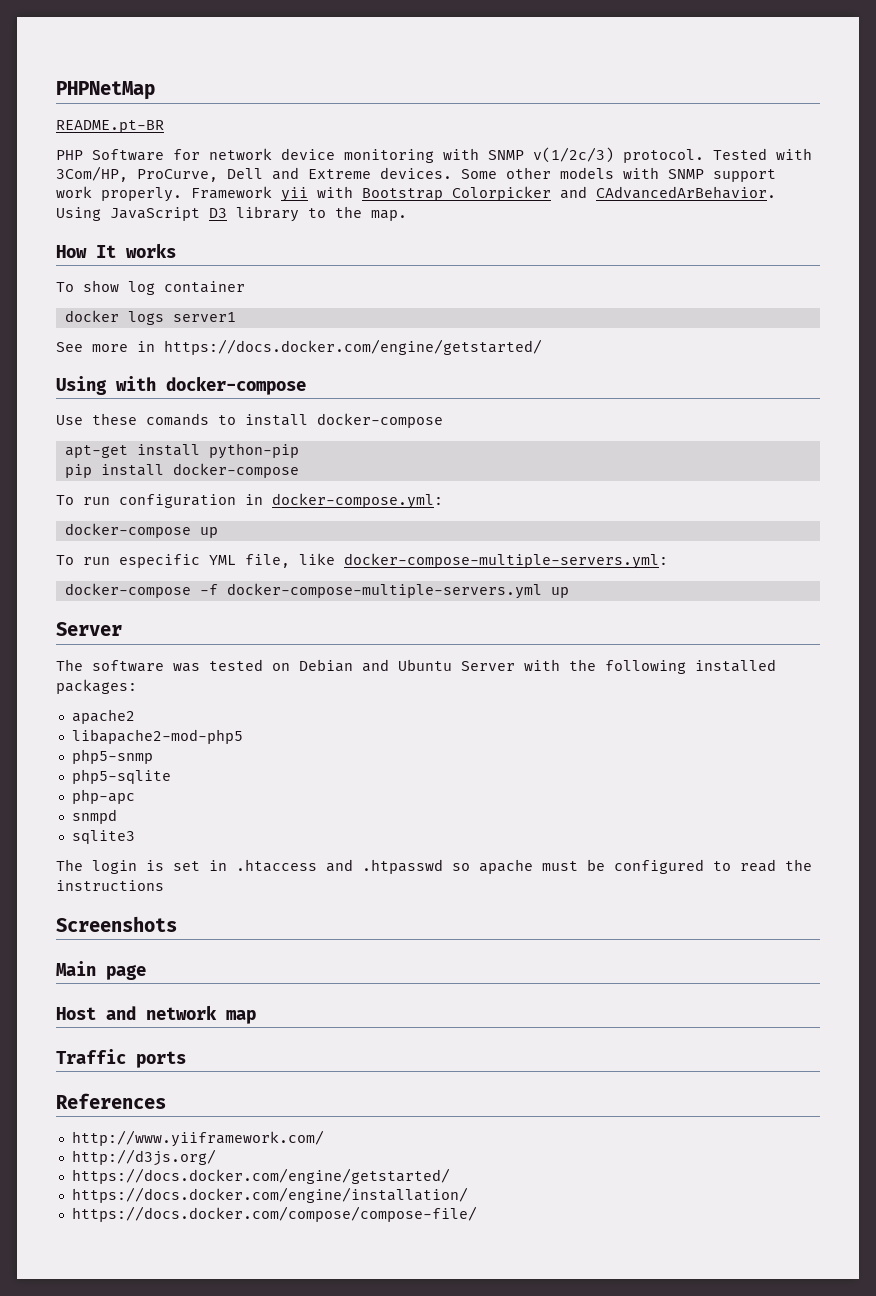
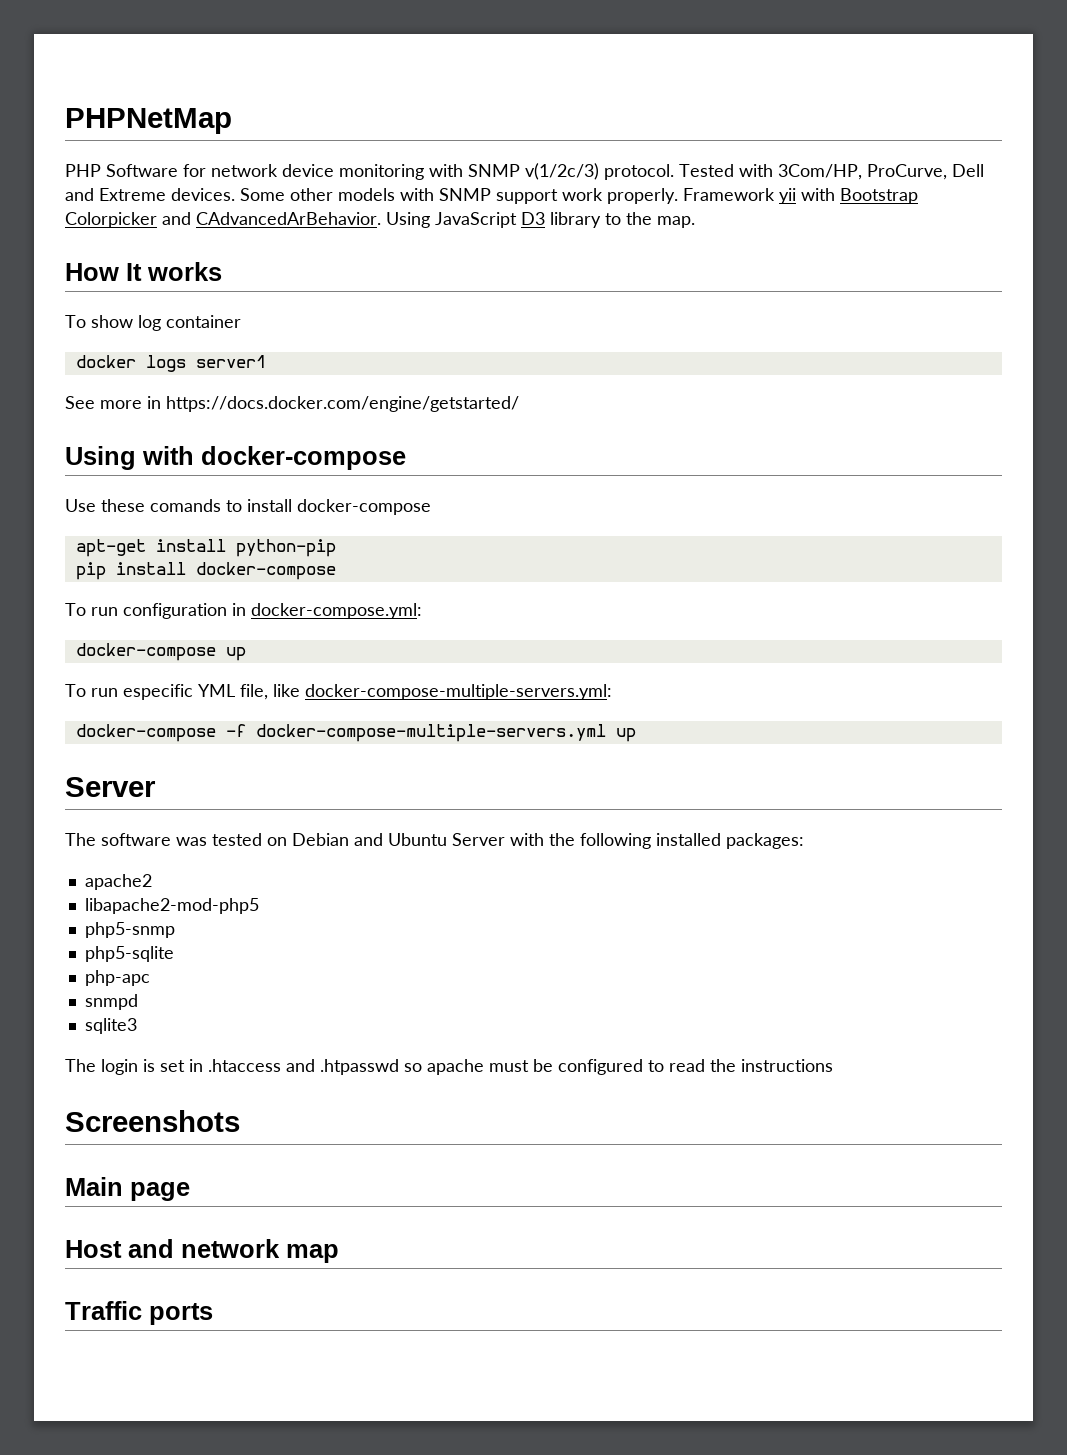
- README.pt-BR
- References
- http://www.yiiframework.com/
- http://d3js.org/
- https://docs.docker.com/engine/getstarted/
- https://docs.docker.com/engine/installation/
- https://docs.docker.com/compose/compose-file/

